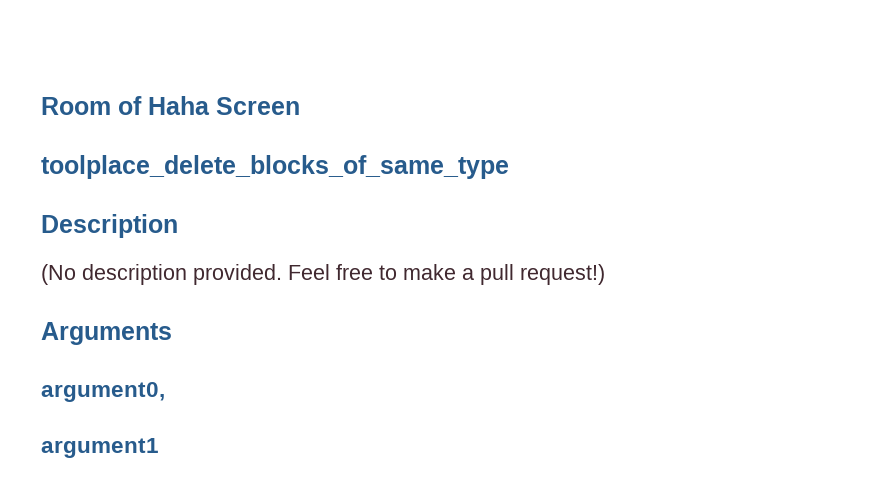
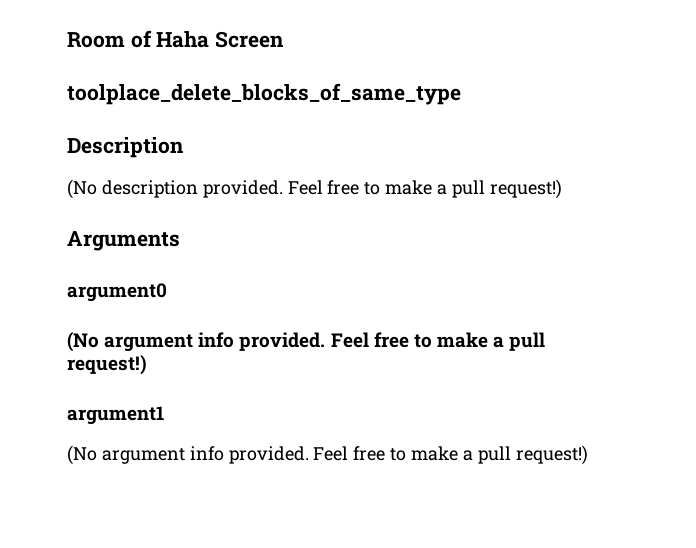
- argument0,
+ argument0
+ (No argument info provided. Feel free to make a pull request!)
  argument1
+ (No argument info provided. Feel free to make a pull request!)

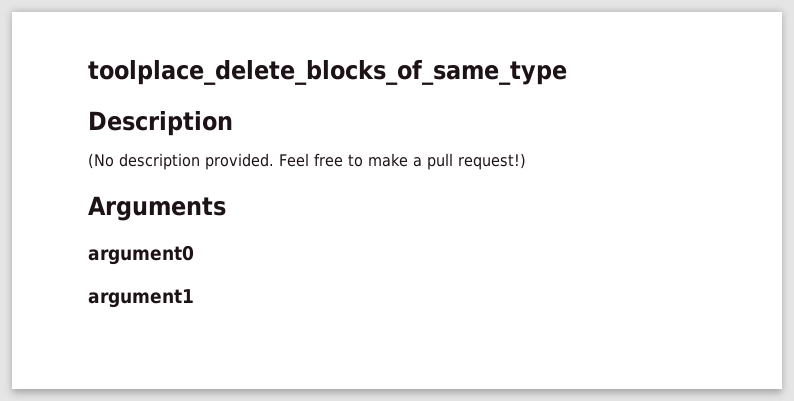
- Room of Haha Screen
  argument0
- (No argument info provided. Feel free to make a pull request!)
  argument1
- (No argument info provided. Feel free to make a pull request!)

